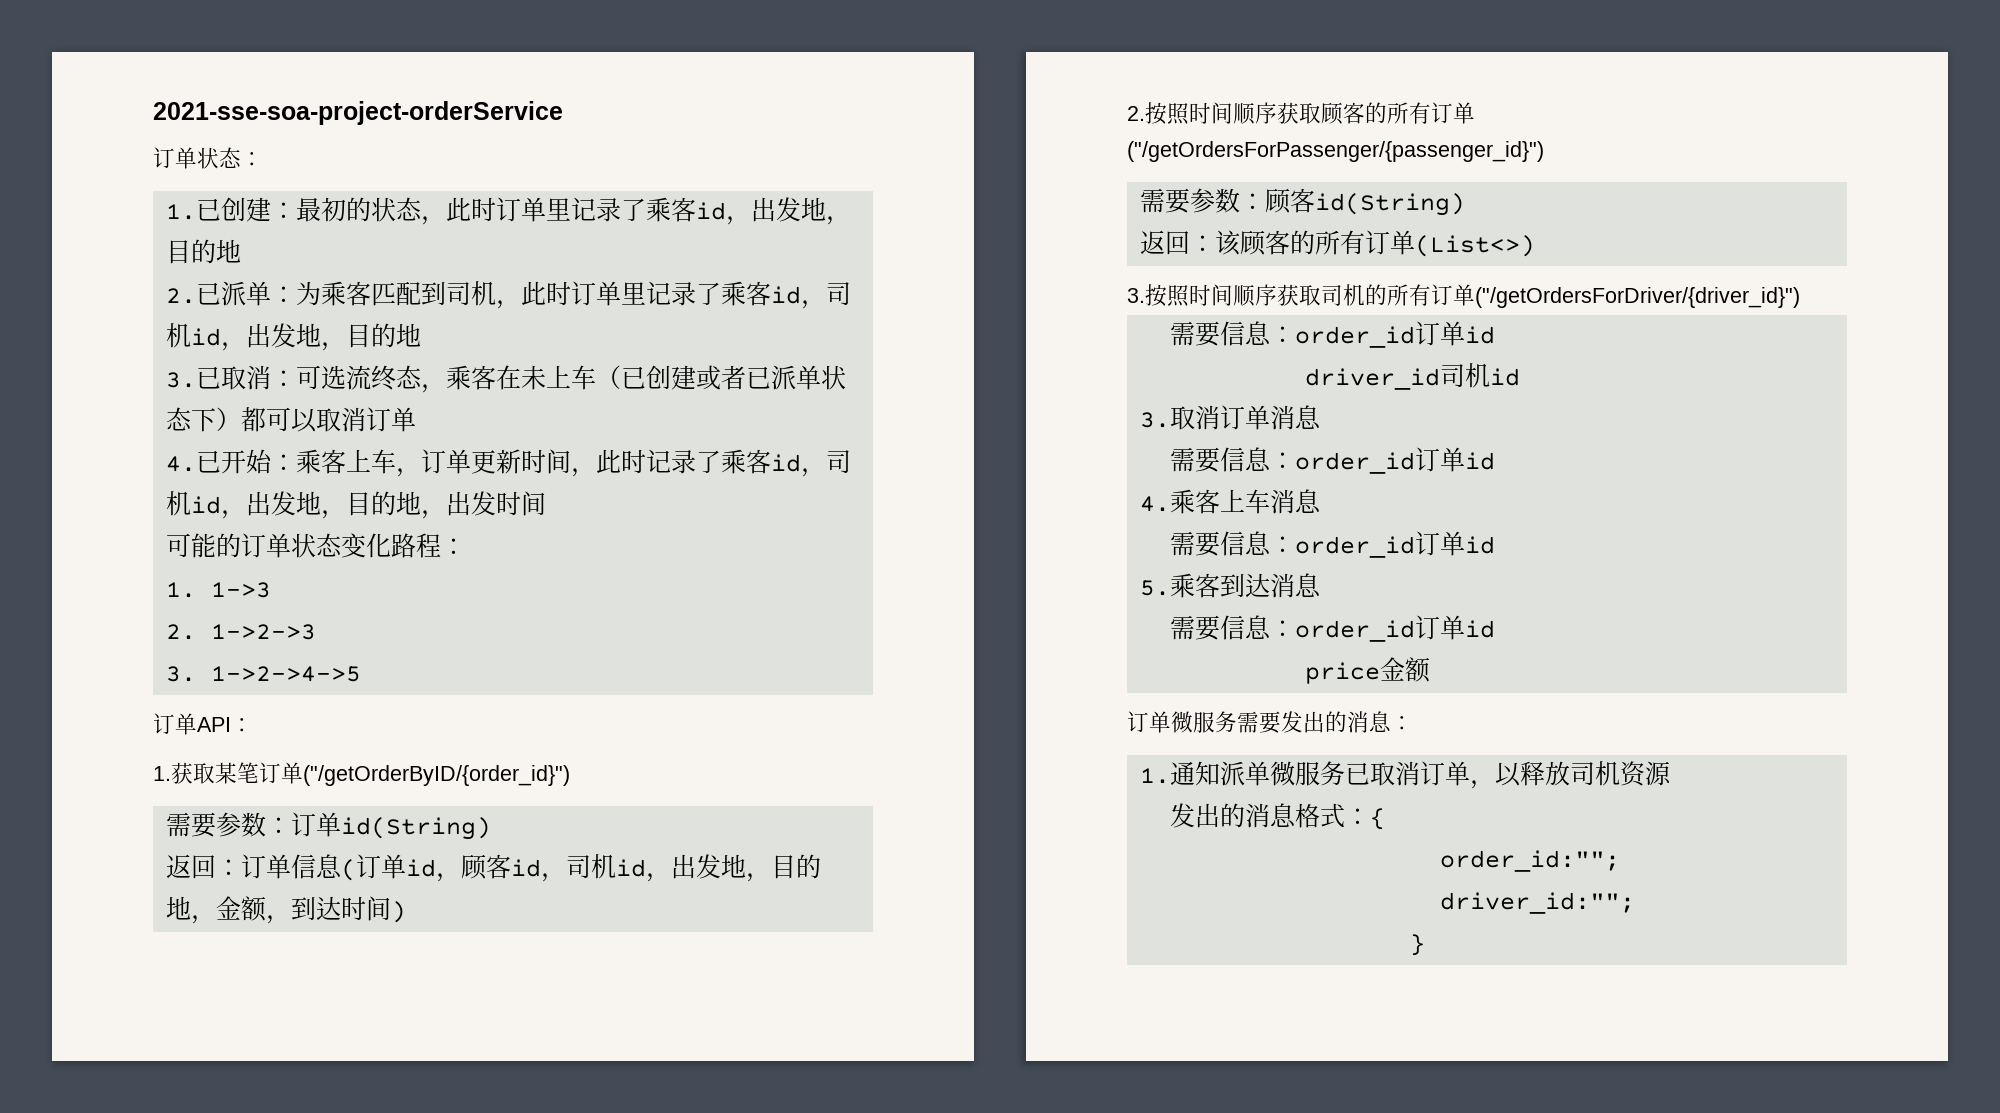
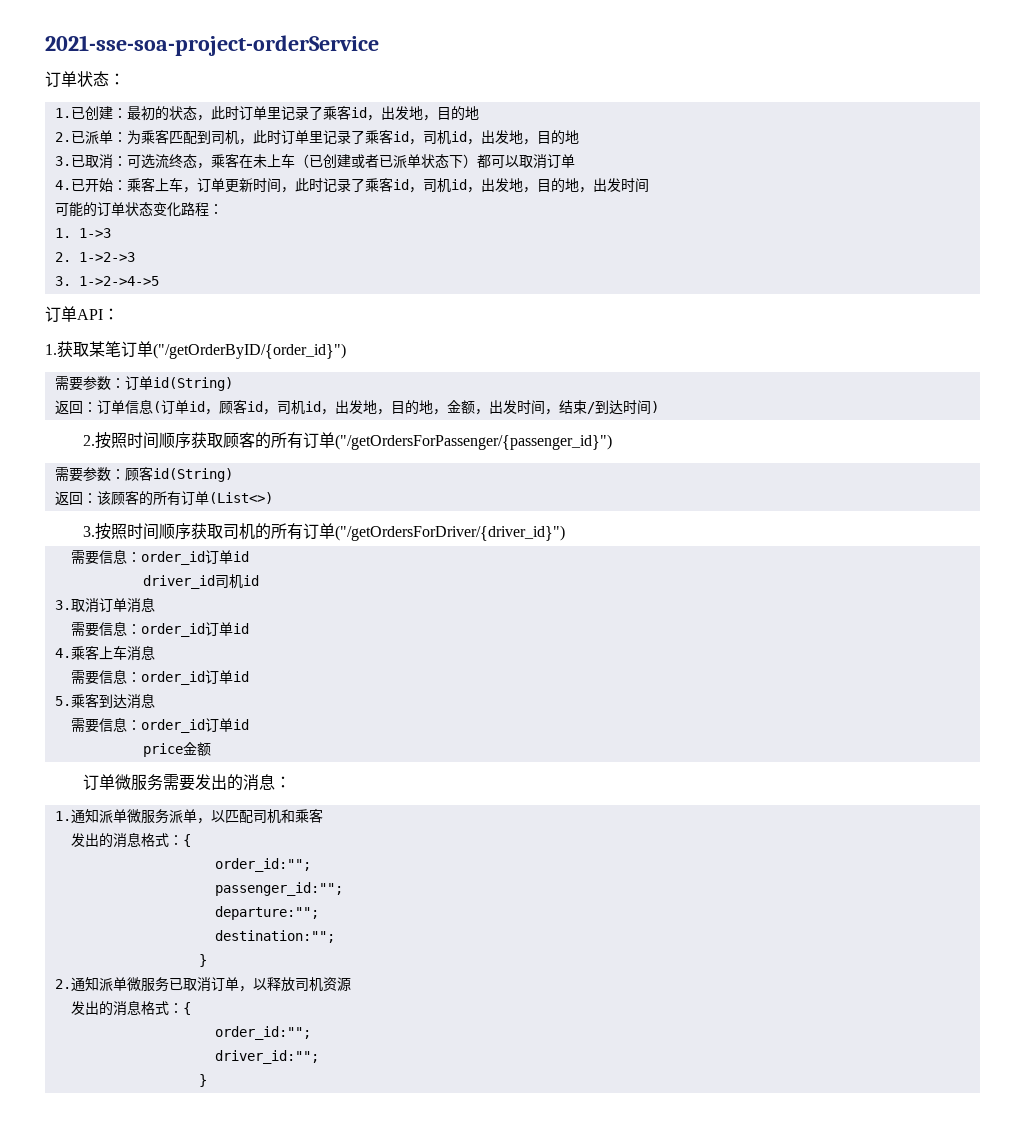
- 返回：订单信息(订单id，顾客id，司机id，出发地，目的地，金额，到达时间)
+ 返回：订单信息(订单id，顾客id，司机id，出发地，目的地，金额，出发时间，结束/到达时间)
- 1.通知派单微服务已取消订单，以释放司机资源
+ 1.通知派单微服务派单，以匹配司机和乘客
+ 发出的消息格式：{
+ order_id:"";
+ passenger_id:"";
+ departure:"";
+ destination:"";
+ }
+ 2.通知派单微服务已取消订单，以释放司机资源

